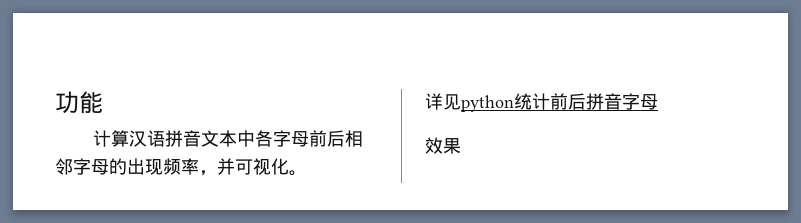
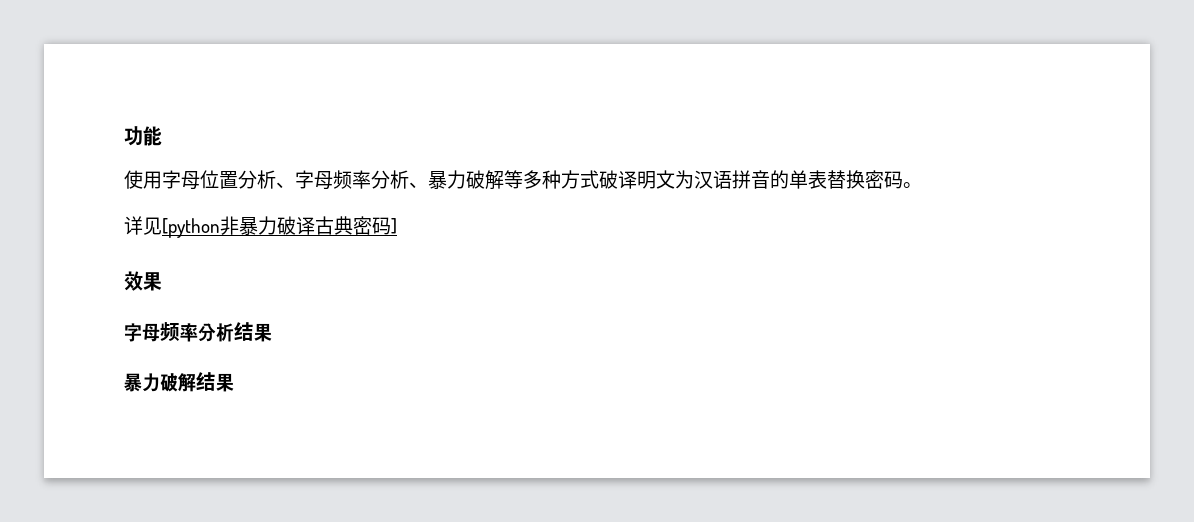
- 计算汉语拼音文本中各字母前后相邻字母的出现频率，并可视化。
- 详见python统计前后拼音字母
+ 使用字母位置分析、字母频率分析、暴力破解等多种方式破译明文为汉语拼音的单表替换密码。
+ 详见[python非暴力破译古典密码]
  效果
+ 字母频率分析结果
+ 暴力破解结果

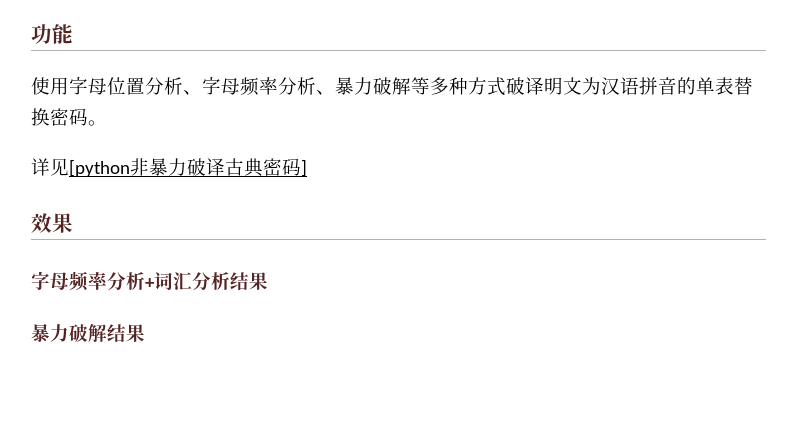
- 字母频率分析结果
+ 字母频率分析+词汇分析结果

